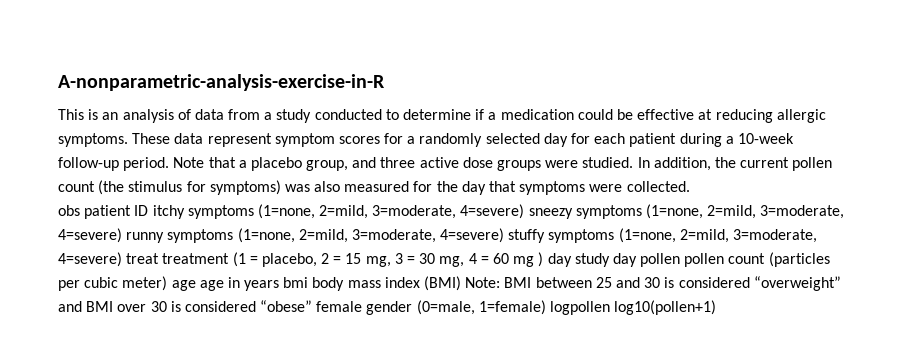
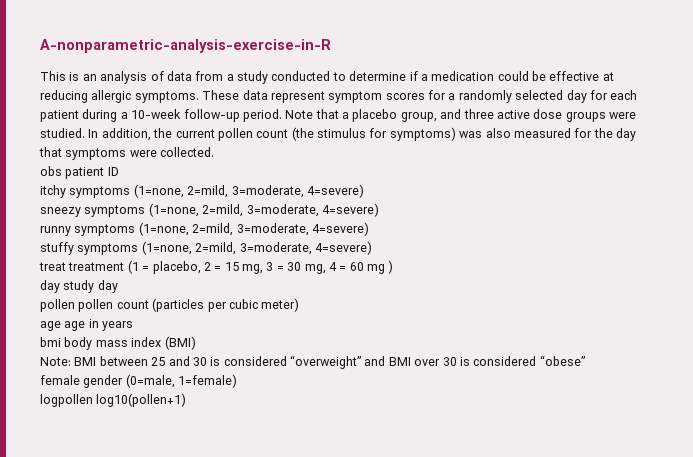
- obs patient ID itchy symptoms (1=none, 2=mild, 3=moderate, 4=severe) sneezy symptoms (1=none, 2=mild, 3=moderate, 4=severe) runny symptoms (1=none, 2=mild, 3=moderate, 4=severe) stuffy symptoms (1=none, 2=mild, 3=moderate, 4=severe) treat treatment (1 = placebo, 2 = 15 mg, 3 = 30 mg, 4 = 60 mg ) day study day pollen pollen count (particles per cubic meter) age age in years bmi body mass index (BMI) Note:
+ obs patient ID
+ itchy symptoms (1=none, 2=mild, 3=moderate, 4=severe)
+ sneezy symptoms (1=none, 2=mild, 3=moderate, 4=severe)
+ runny symptoms (1=none, 2=mild, 3=moderate, 4=severe)
+ stuffy symptoms (1=none, 2=mild, 3=moderate, 4=severe)
+ treat treatment (1 = placebo, 2 = 15 mg, 3 = 30 mg, 4 = 60 mg )
+ day study day
+ pollen pollen count (particles per cubic meter)
+ age age in years
+ bmi body mass index (BMI)
+ Note:
- BMI between 25 and 30 is considered “overweight” and BMI over 30 is considered “obese” female gender (0=male, 1=female) logpollen log10(pollen+1)
+ BMI between 25 and 30 is considered “overweight” and BMI over 30 is considered “obese”
+ female gender (0=male, 1=female)
+ logpollen log10(pollen+1)

